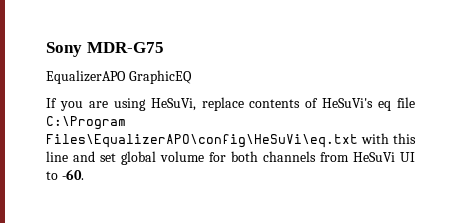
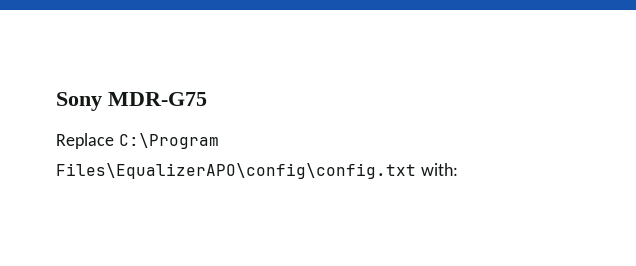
- EqualizerAPO GraphicEQ
- If you are using HeSuVi, replace contents of HeSuVi's eq file C:\Program Files\EqualizerAPO\config\HeSuVi\eq.txt with this line and set global volume for both channels from HeSuVi UI to -60.
+ Replace C:\Program Files\EqualizerAPO\config\config.txt with:

